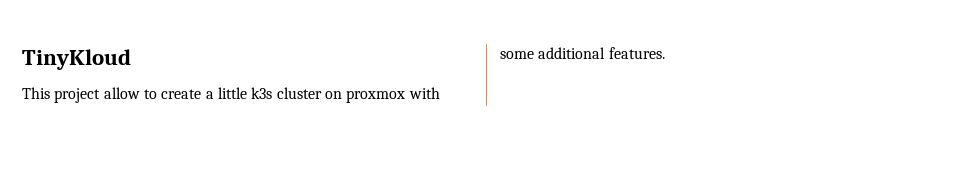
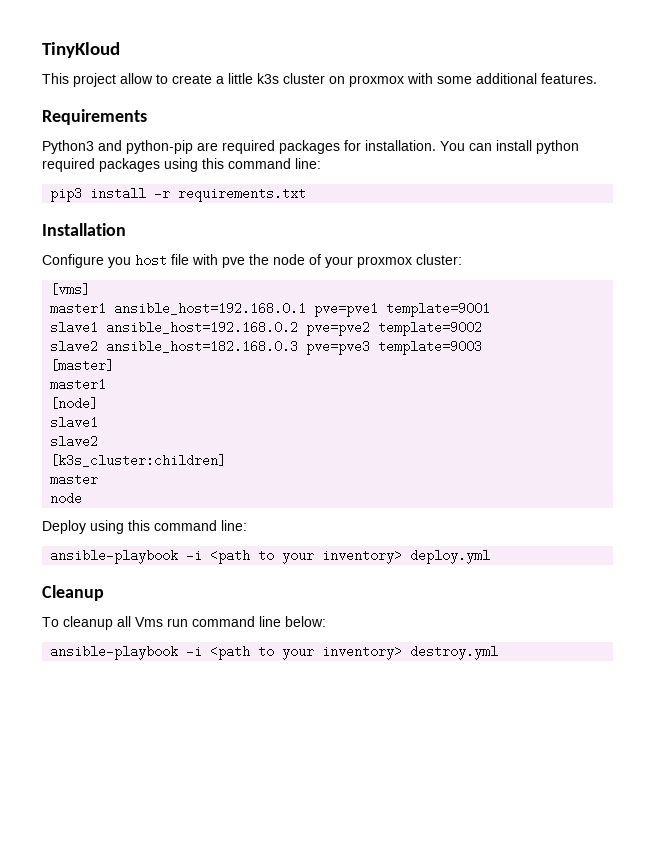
+ Requirements
+ Python3 and python-pip are required packages for installation. You can install python required packages using this command line:
+ pip3 install -r requirements.txt
+ Installation
+ Configure you host file with pve the node of your proxmox cluster:
+ [vms]
+ master1 ansible_host=192.168.0.1 pve=pve1 template=9001
+ slave1 ansible_host=192.168.0.2 pve=pve2 template=9002
+ slave2 ansible_host=182.168.0.3 pve=pve3 template=9003
+ [master]
+ master1
+ [node]
+ slave1
+ slave2
+ [k3s_cluster:children]
+ master
+ node
+ Deploy using this command line:
+ ansible-playbook -i <path to your inventory> deploy.yml
+ Cleanup
+ To cleanup all Vms run command line below:
+ ansible-playbook -i <path to your inventory> destroy.yml

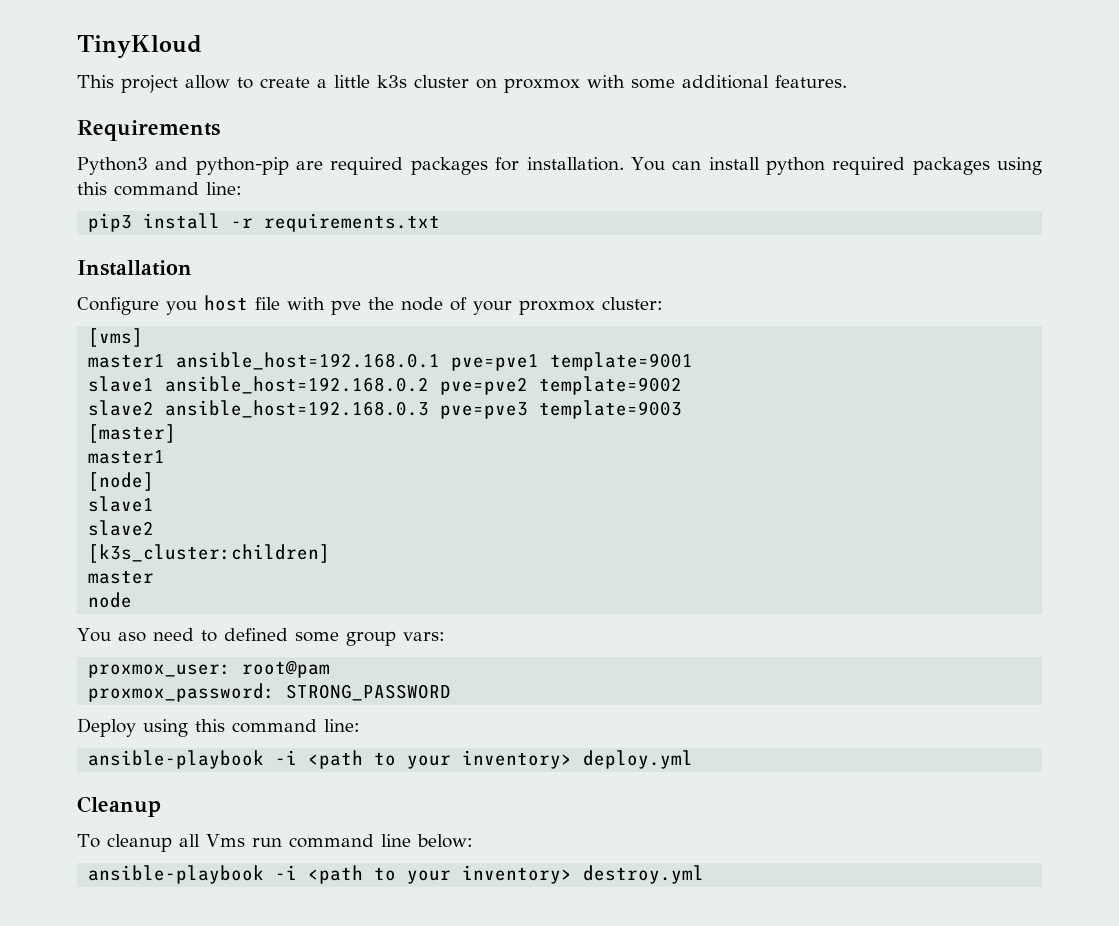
- slave2 ansible_host=182.168.0.3 pve=pve3 template=9003
+ slave2 ansible_host=192.168.0.3 pve=pve3 template=9003
+ You aso need to defined some group vars:
+ proxmox_user: root@pam
+ proxmox_password: STRONG_PASSWORD

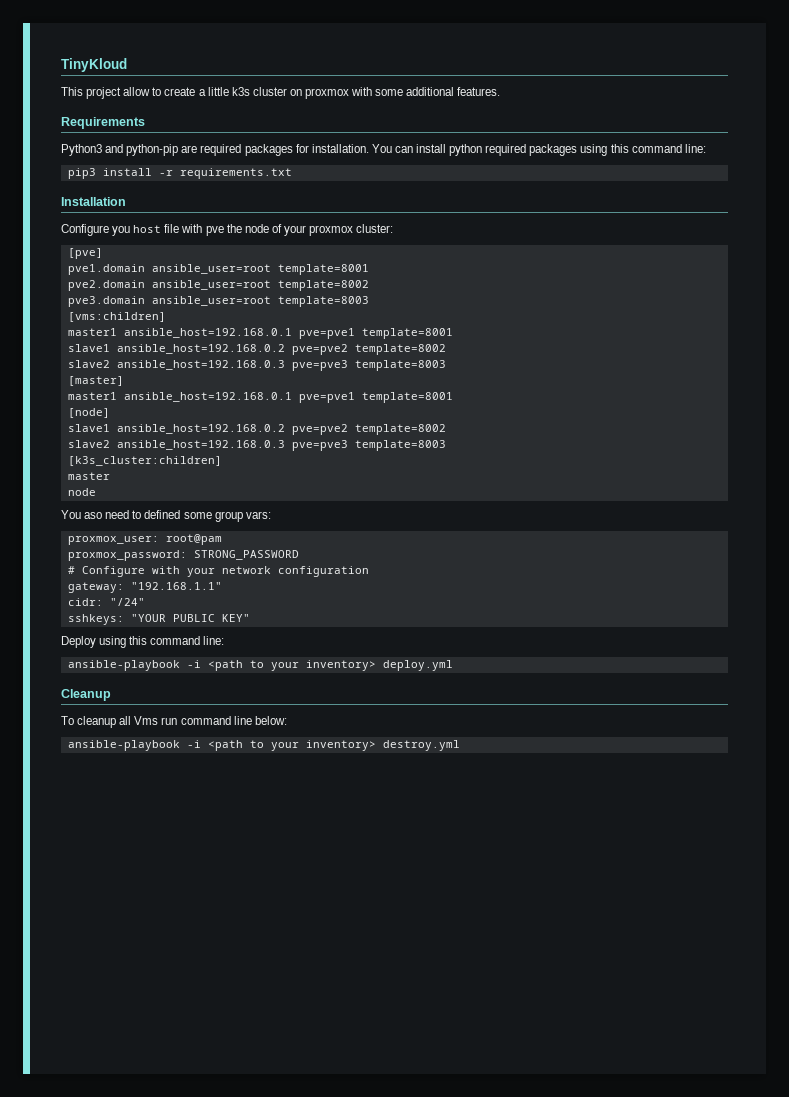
- [vms]
- master1 ansible_host=192.168.0.1 pve=pve1 template=9001
- slave1 ansible_host=192.168.0.2 pve=pve2 template=9002
- slave2 ansible_host=192.168.0.3 pve=pve3 template=9003
+ [pve]
+ pve1.domain ansible_user=root template=8001
+ pve2.domain ansible_user=root template=8002
+ pve3.domain ansible_user=root template=8003
+ [vms:children]
+ master1 ansible_host=192.168.0.1 pve=pve1 template=8001
+ slave1 ansible_host=192.168.0.2 pve=pve2 template=8002
+ slave2 ansible_host=192.168.0.3 pve=pve3 template=8003
  [master]
- master1
+ master1 ansible_host=192.168.0.1 pve=pve1 template=8001
  [node]
- slave1
- slave2
+ slave1 ansible_host=192.168.0.2 pve=pve2 template=8002
+ slave2 ansible_host=192.168.0.3 pve=pve3 template=8003
+ # Configure with your network configuration
+ gateway: "192.168.1.1"
+ cidr: "/24"
+ sshkeys: "YOUR PUBLIC KEY"

